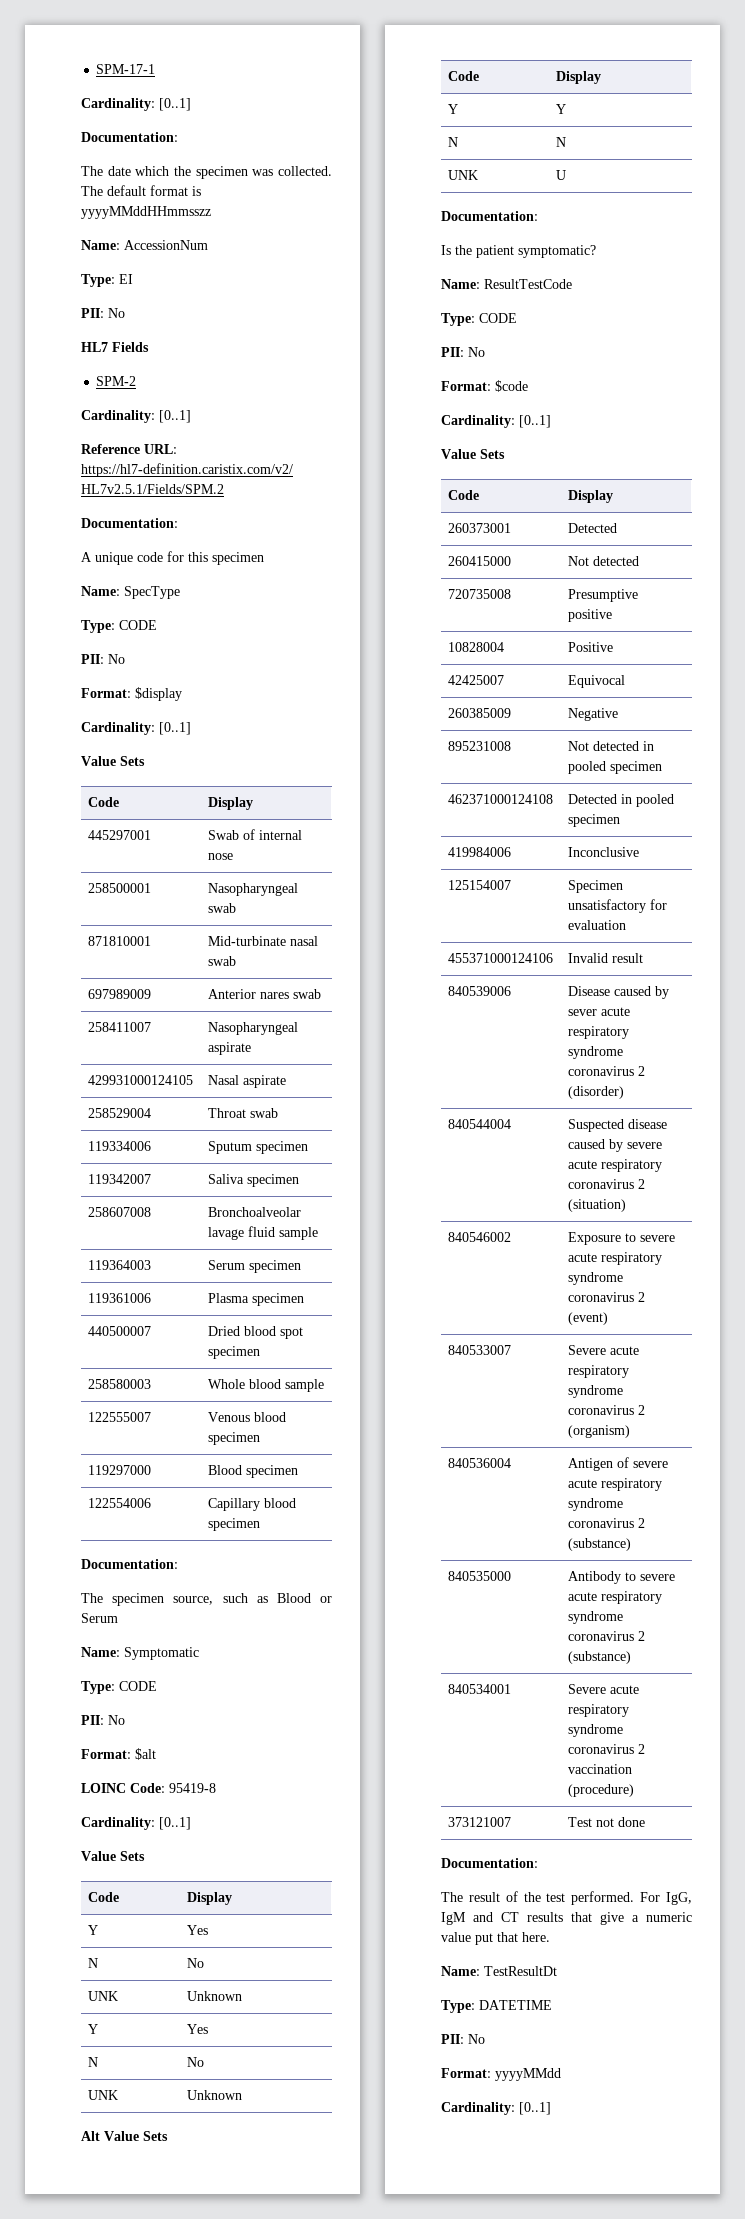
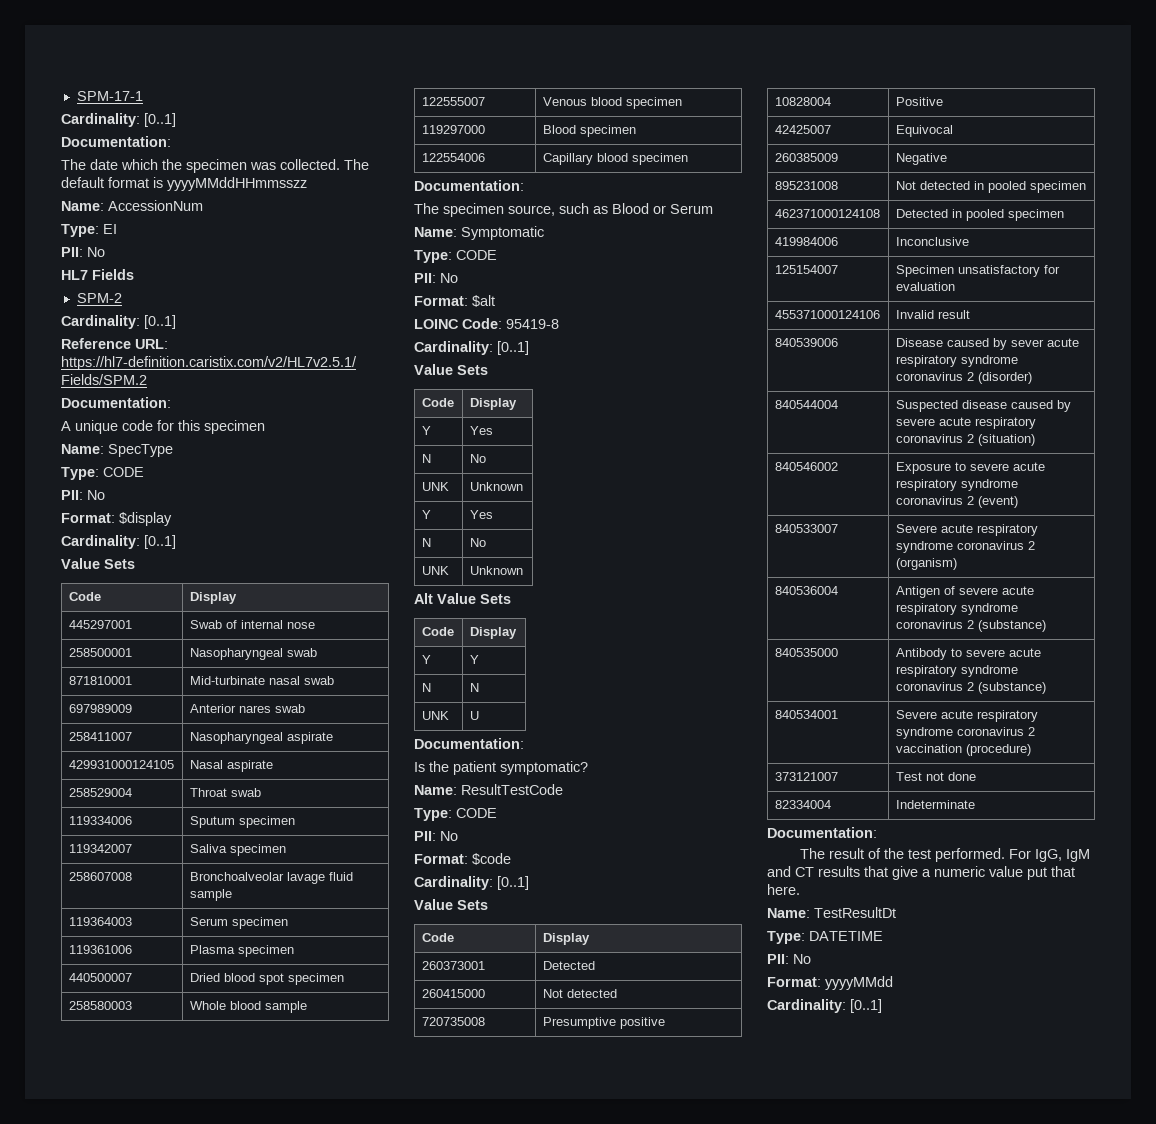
+ 82334004 | Indeterminate

